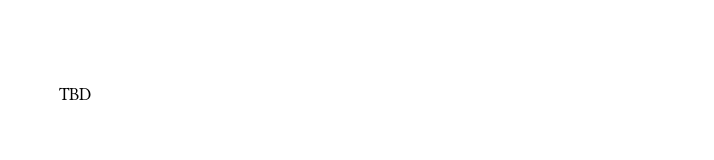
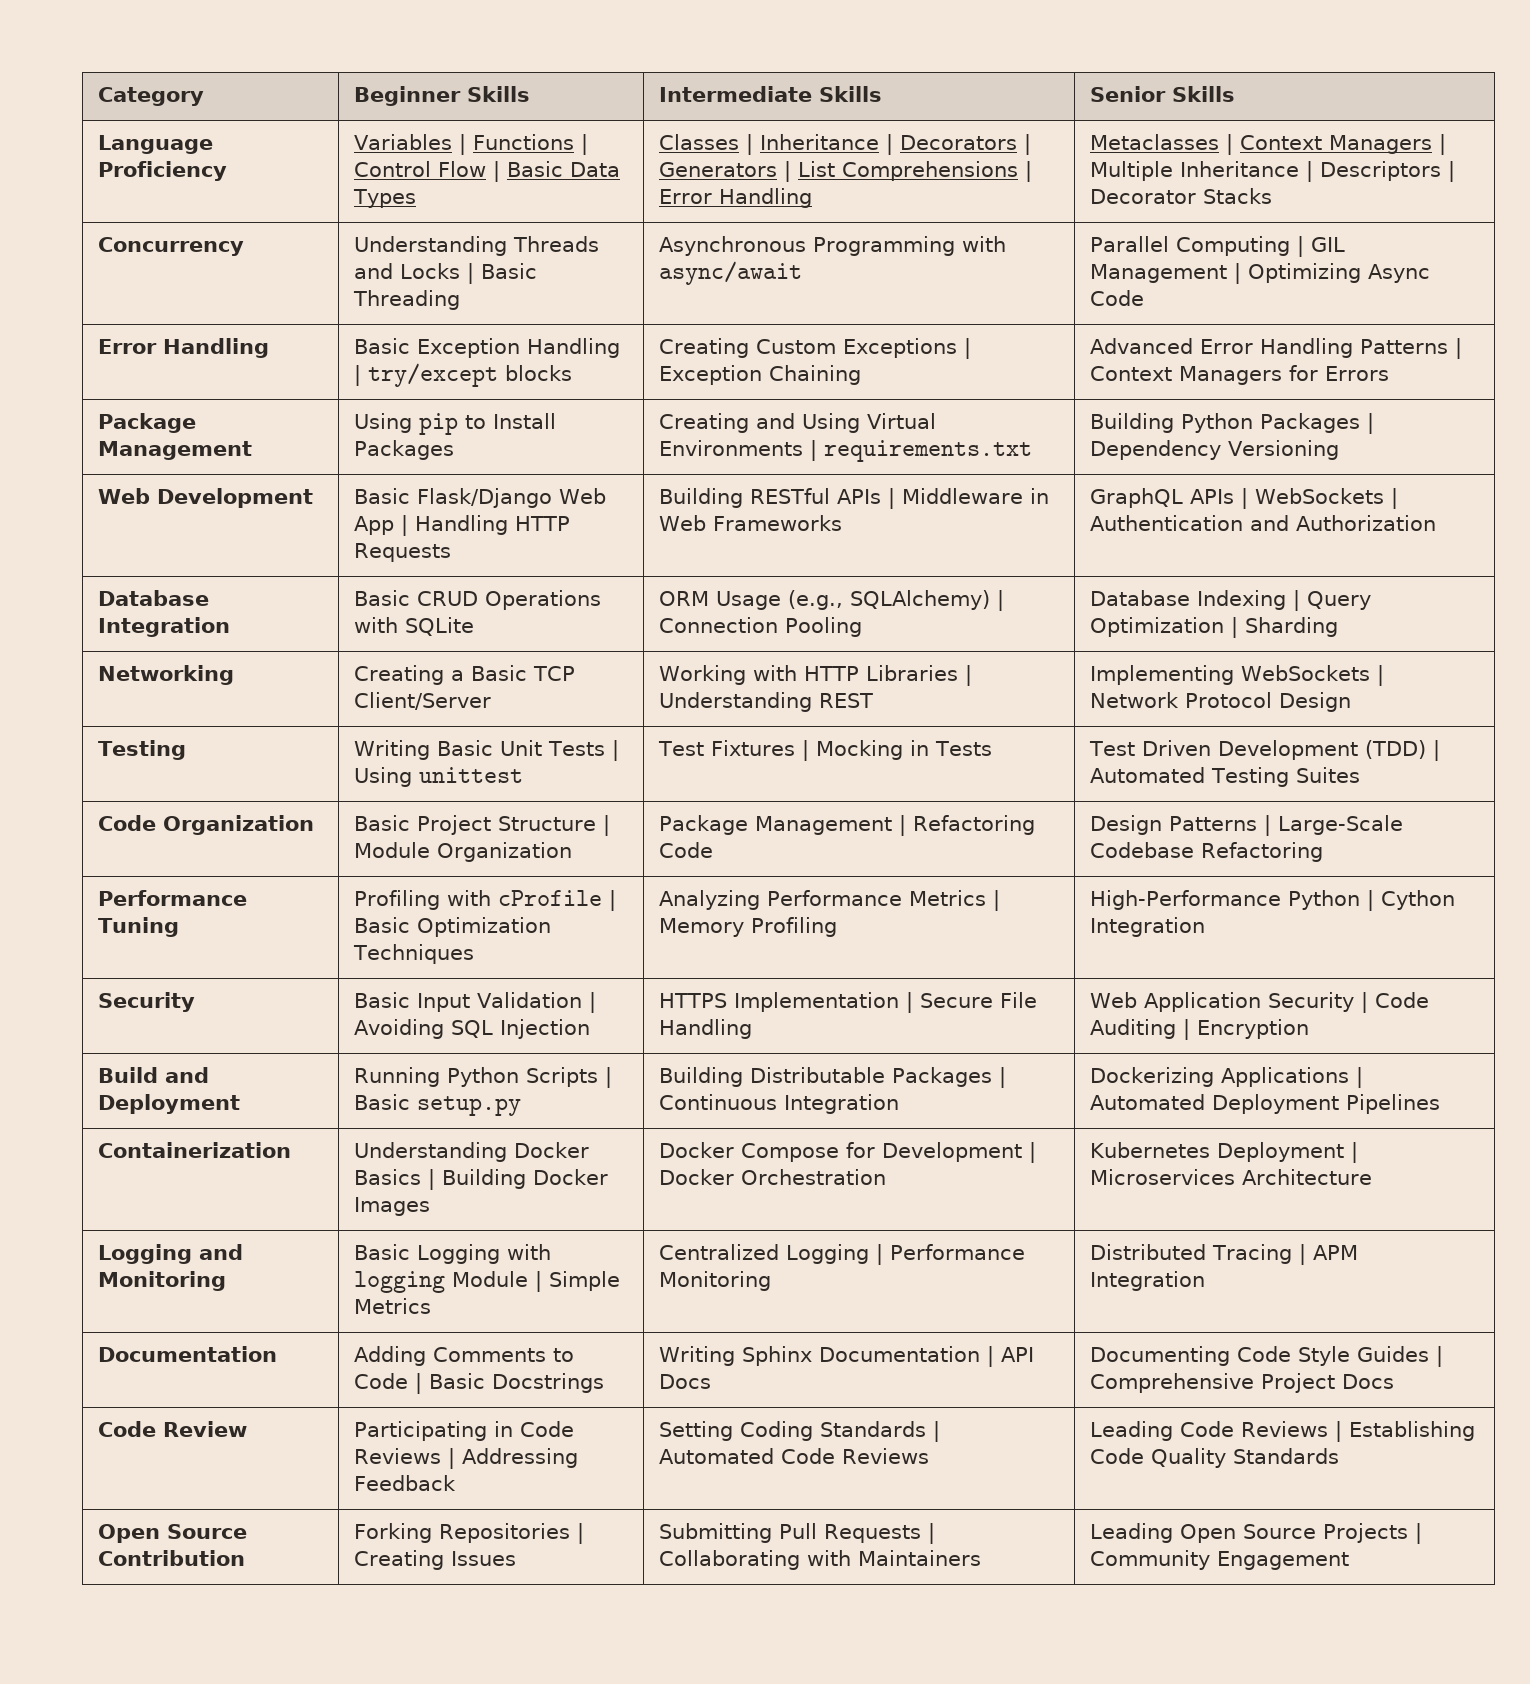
- TBD
+ Category | Beginner Skills | Intermediate Skills | Senior Skills
+ Language Proficiency | Variables | Functions | Control Flow | Basic Data Types | Classes | Inheritance | Decorators | Generators | List Comprehensions | Error Handling | Metaclasses | Context Managers | Multiple Inheritance | Descriptors | Decorator Stacks
+ Concurrency | Understanding Threads and Locks | Basic Threading | Asynchronous Programming with async/await | Parallel Computing | GIL Management | Optimizing Async Code
+ Error Handling | Basic Exception Handling | try/except blocks | Creating Custom Exceptions | Exception Chaining | Advanced Error Handling Patterns | Context Managers for Errors
+ Package Management | Using pip to Install Packages | Creating and Using Virtual Environments | requirements.txt | Building Python Packages | Dependency Versioning
+ Web Development | Basic Flask/Django Web App | Handling HTTP Requests | Building RESTful APIs | Middleware in Web Frameworks | GraphQL APIs | WebSockets | Authentication and Authorization
+ Database Integration | Basic CRUD Operations with SQLite | ORM Usage (e.g., SQLAlchemy) | Connection Pooling | Database Indexing | Query Optimization | Sharding
+ Networking | Creating a Basic TCP Client/Server | Working with HTTP Libraries | Understanding REST | Implementing WebSockets | Network Protocol Design
+ Testing | Writing Basic Unit Tests | Using unittest | Test Fixtures | Mocking in Tests | Test Driven Development (TDD) | Automated Testing Suites
+ Code Organization | Basic Project Structure | Module Organization | Package Management | Refactoring Code | Design Patterns | Large-Scale Codebase Refactoring
+ Performance Tuning | Profiling with cProfile | Basic Optimization Techniques | Analyzing Performance Metrics | Memory Profiling | High-Performance Python | Cython Integration
+ Security | Basic Input Validation | Avoiding SQL Injection | HTTPS Implementation | Secure File Handling | Web Application Security | Code Auditing | Encryption
+ Build and Deployment | Running Python Scripts | Basic setup.py | Building Distributable Packages | Continuous Integration | Dockerizing Applications | Automated Deployment Pipelines
+ Containerization | Understanding Docker Basics | Building Docker Images | Docker Compose for Development | Docker Orchestration | Kubernetes Deployment | Microservices Architecture
+ Logging and Monitoring | Basic Logging with logging Module | Simple Metrics | Centralized Logging | Performance Monitoring | Distributed Tracing | APM Integration
+ Documentation | Adding Comments to Code | Basic Docstrings | Writing Sphinx Documentation | API Docs | Documenting Code Style Guides | Comprehensive Project Docs
+ Code Review | Participating in Code Reviews | Addressing Feedback | Setting Coding Standards | Automated Code Reviews | Leading Code Reviews | Establishing Code Quality Standards
+ Open Source Contribution | Forking Repositories | Creating Issues | Submitting Pull Requests | Collaborating with Maintainers | Leading Open Source Projects | Community Engagement

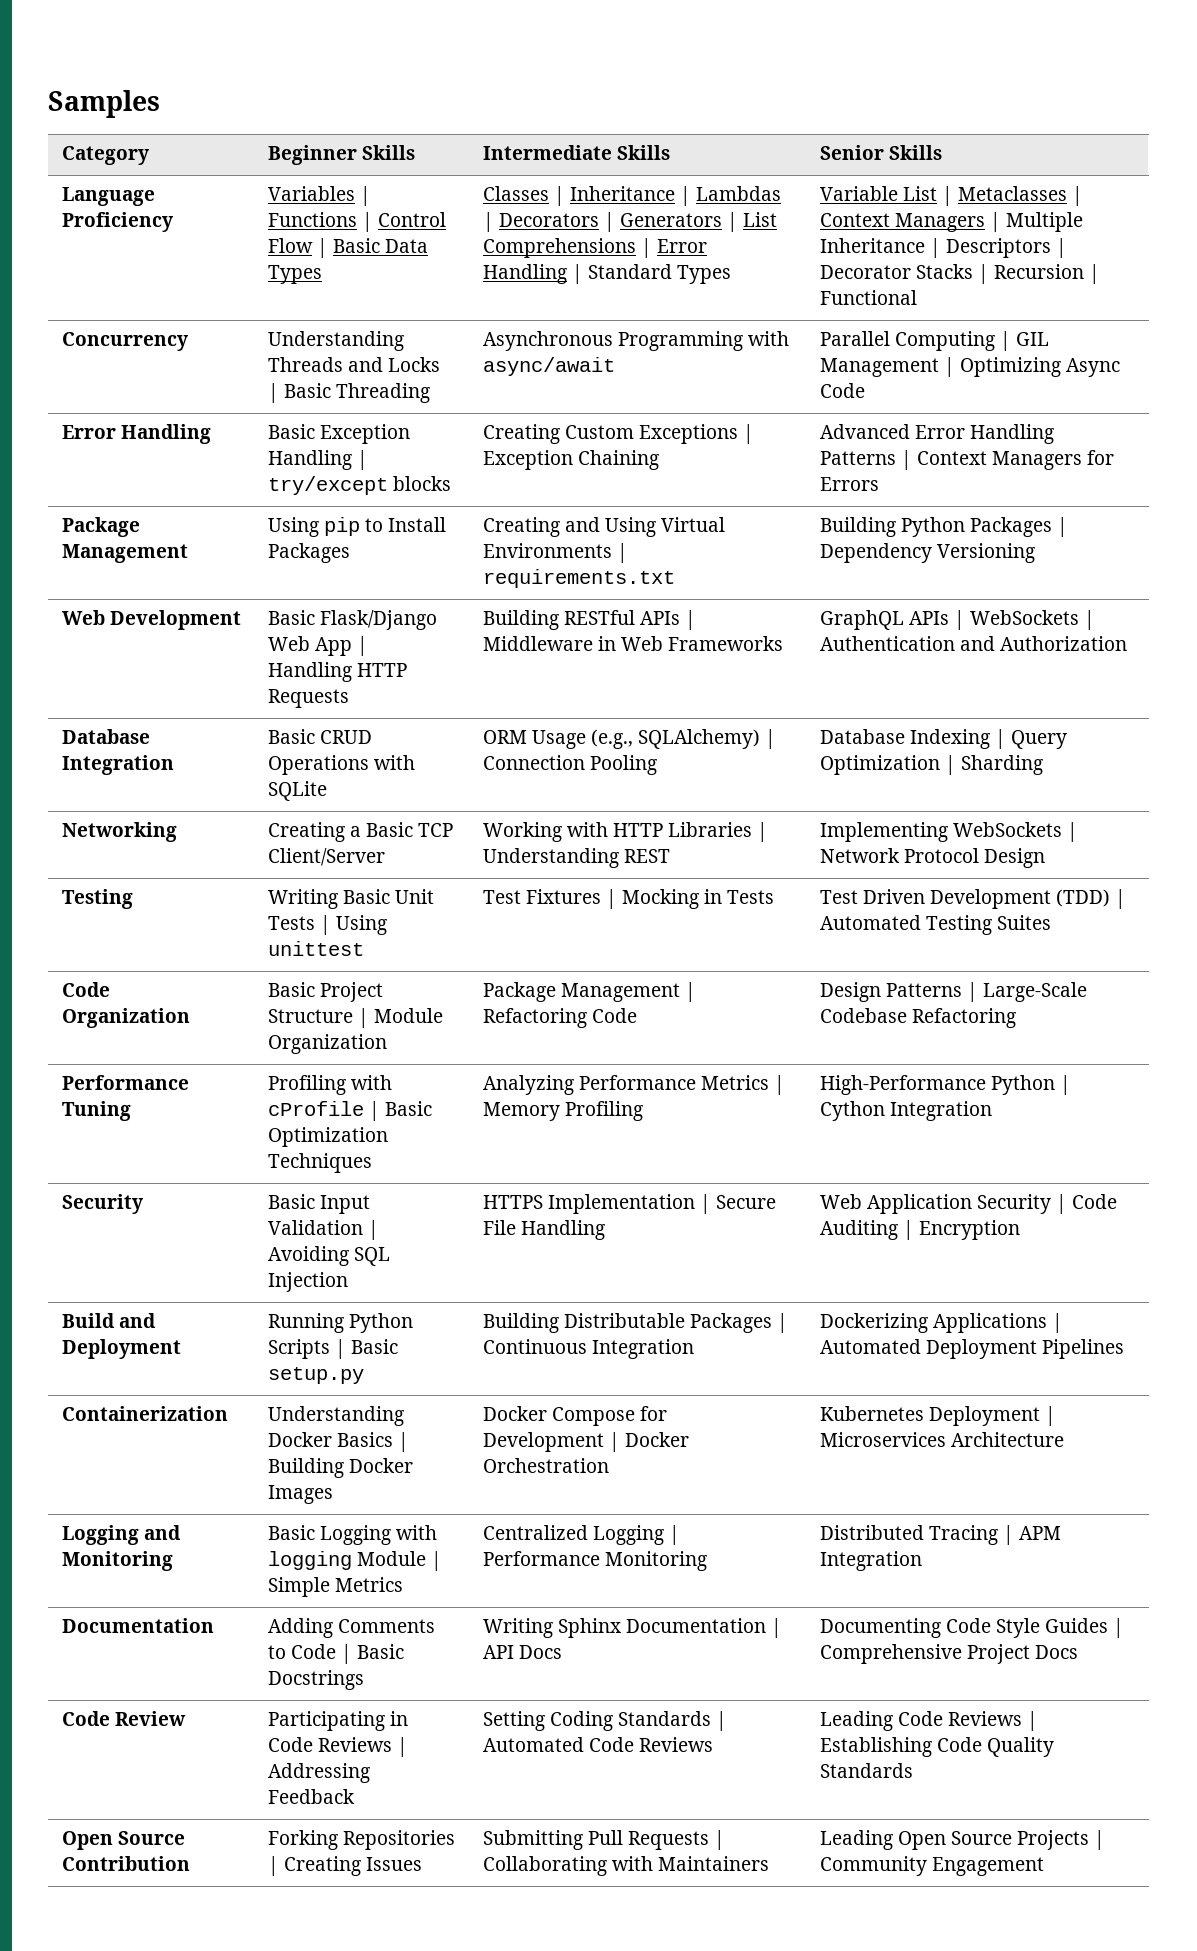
+ Samples
- Language Proficiency | Variables | Functions | Control Flow | Basic Data Types | Classes | Inheritance | Decorators | Generators | List Comprehensions | Error Handling | Metaclasses | Context Managers | Multiple Inheritance | Descriptors | Decorator Stacks
+ Language Proficiency | Variables | Functions | Control Flow | Basic Data Types | Classes | Inheritance | Lambdas | Decorators | Generators | List Comprehensions | Error Handling | Standard Types | Variable List | Metaclasses | Context Managers | Multiple Inheritance | Descriptors | Decorator Stacks | Recursion | Functional

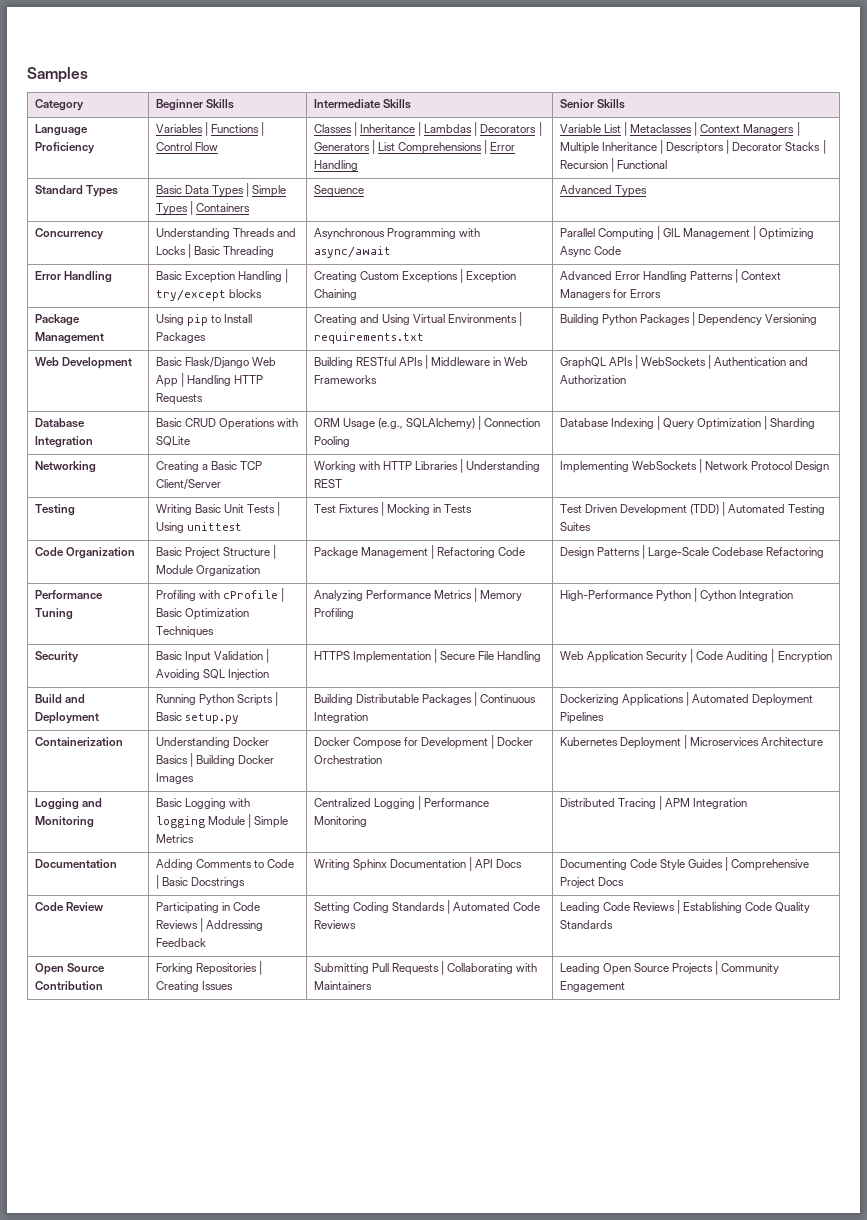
- Language Proficiency | Variables | Functions | Control Flow | Basic Data Types | Classes | Inheritance | Lambdas | Decorators | Generators | List Comprehensions | Error Handling | Standard Types | Variable List | Metaclasses | Context Managers | Multiple Inheritance | Descriptors | Decorator Stacks | Recursion | Functional
+ Language Proficiency | Variables | Functions | Control Flow | Classes | Inheritance | Lambdas | Decorators | Generators | List Comprehensions | Error Handling | Variable List | Metaclasses | Context Managers | Multiple Inheritance | Descriptors | Decorator Stacks | Recursion | Functional
+ Standard Types | Basic Data Types | Simple Types | Containers | Sequence | Advanced Types

